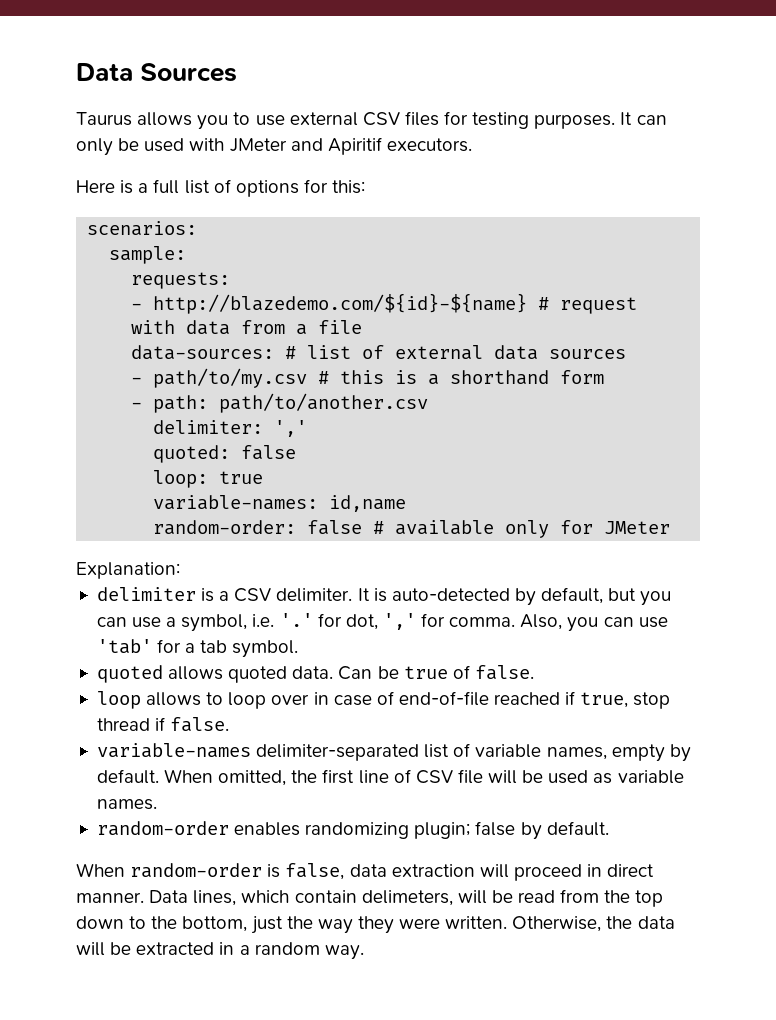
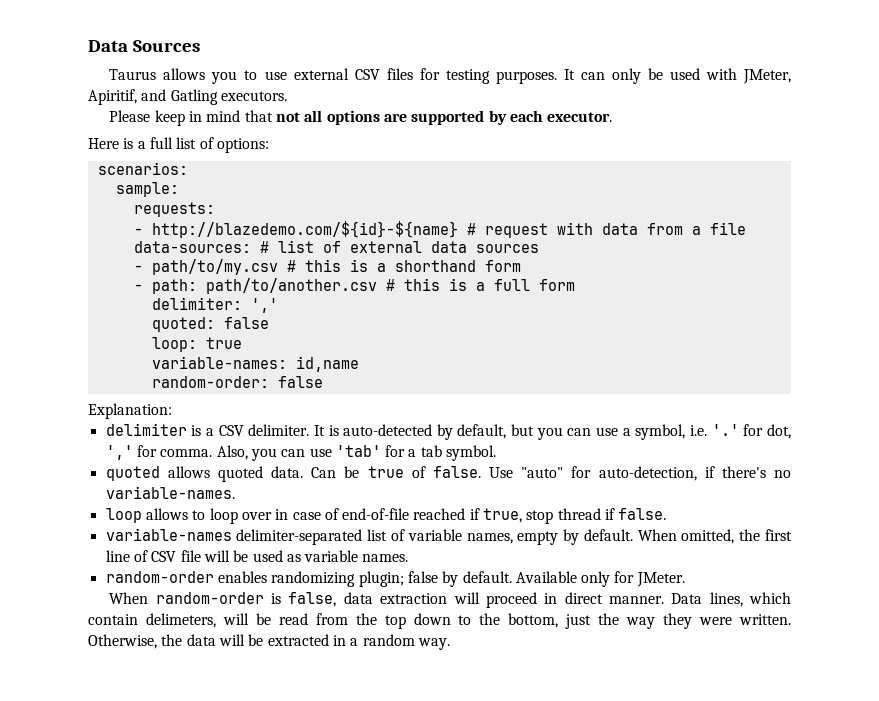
- It can only be used with JMeter and Apiritif executors.
+ It can only be used with JMeter, Apiritif, and Gatling executors.
+ Please keep in mind that not all options are supported by each executor.
- Here is a full list of options for this:
+ Here is a full list of options:
- - path: path/to/another.csv
+ - path: path/to/another.csv # this is a full form
- random-order: false # available only for JMeter
+ random-order: false
+ Use "auto" for auto-detection, if there's no variable-names.
+ Available only for JMeter.

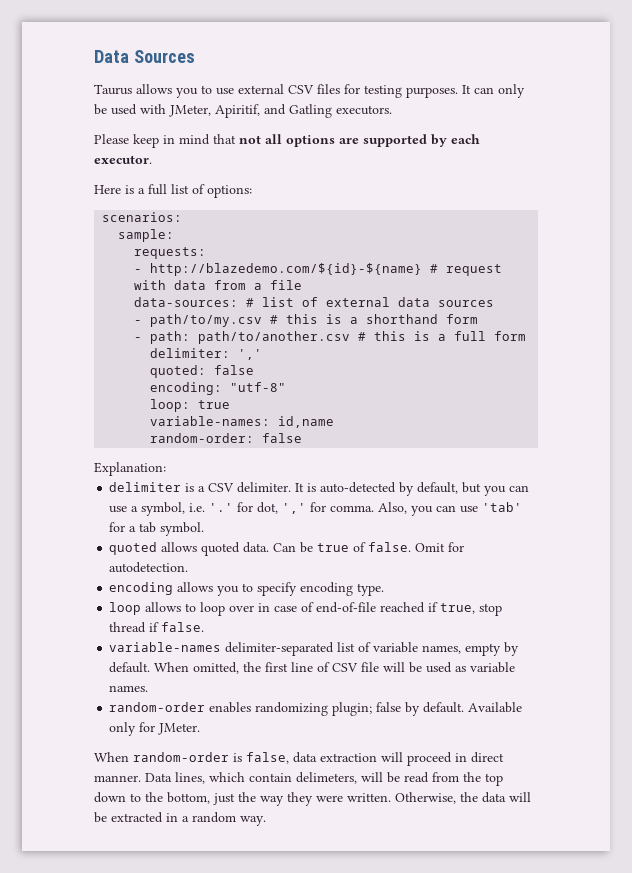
+ encoding: "utf-8"
- Use "auto" for auto-detection, if there's no variable-names.
+ Omit for autodetection.
+ encoding allows you to specify encoding type.

